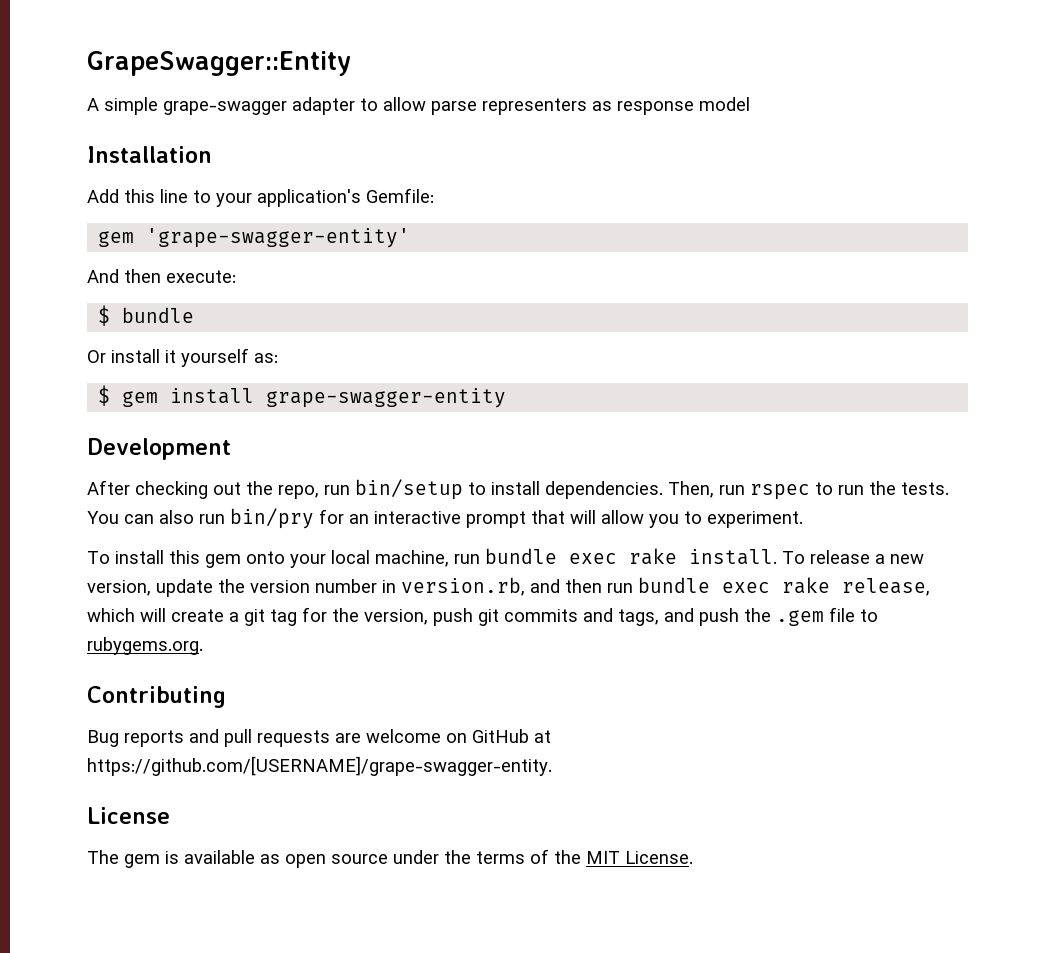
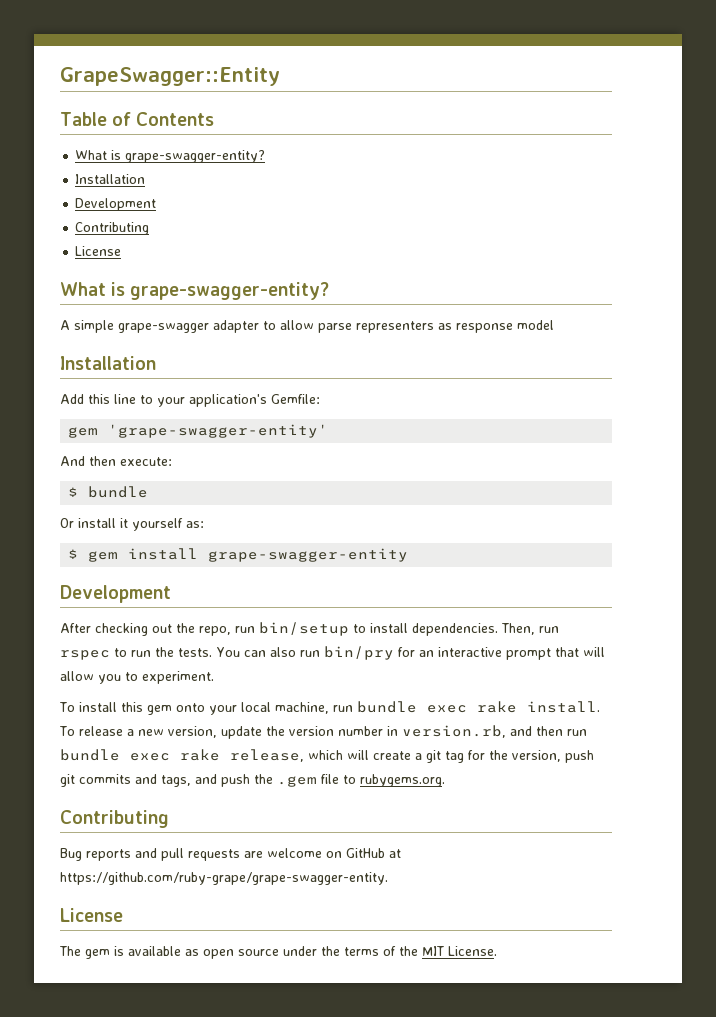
+ Table of Contents
+ What is grape-swagger-entity?
+ Installation
+ Development
+ Contributing
+ License
+ What is grape-swagger-entity?
- Bug reports and pull requests are welcome on GitHub at https://github.com/[USERNAME]/grape-swagger-entity.
+ Bug reports and pull requests are welcome on GitHub at https://github.com/ruby-grape/grape-swagger-entity.

